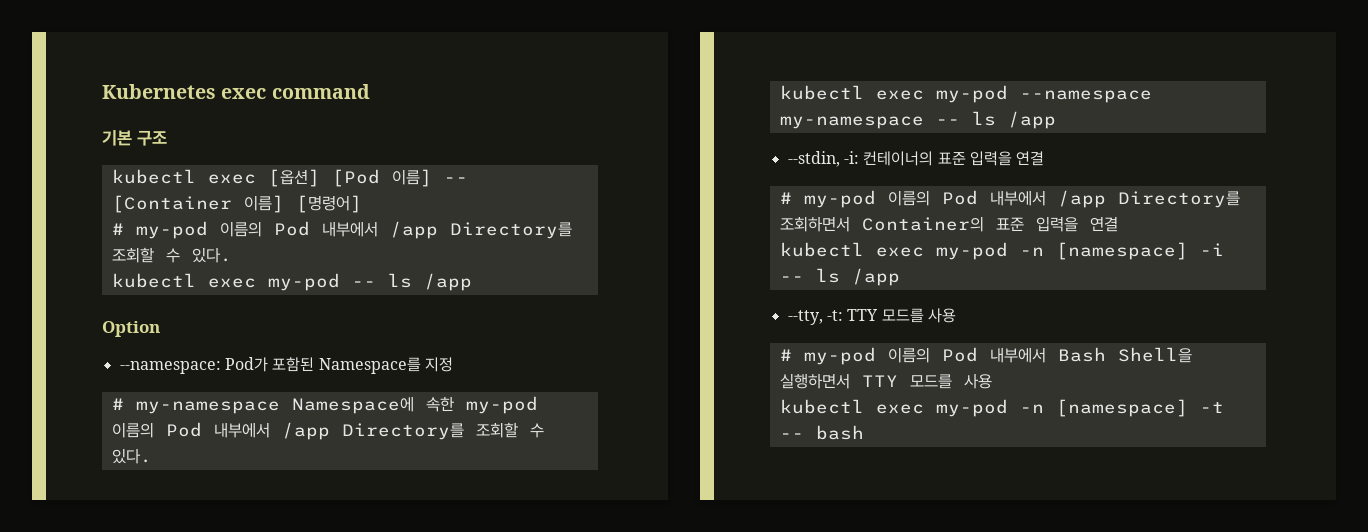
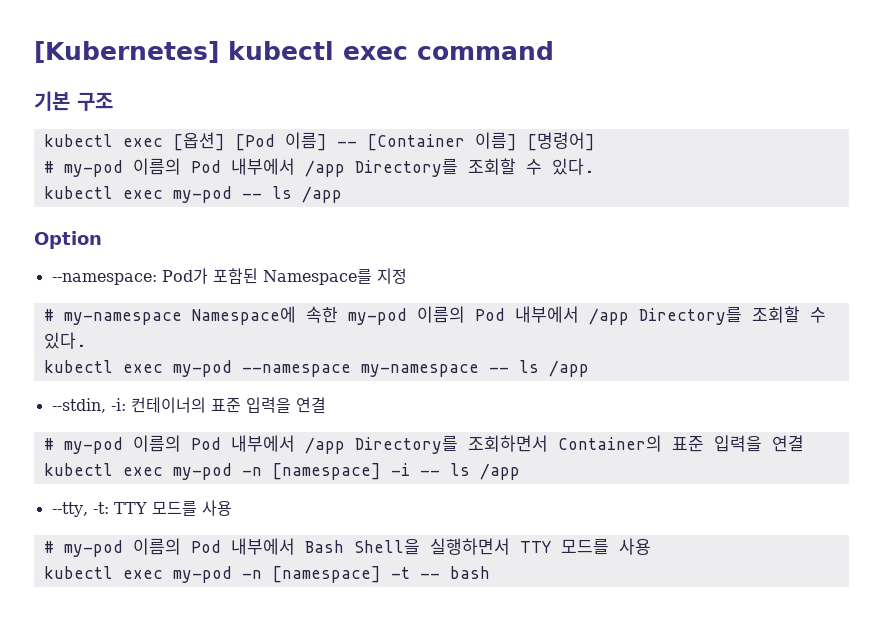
- Kubernetes exec command
+ [Kubernetes] kubectl exec command

